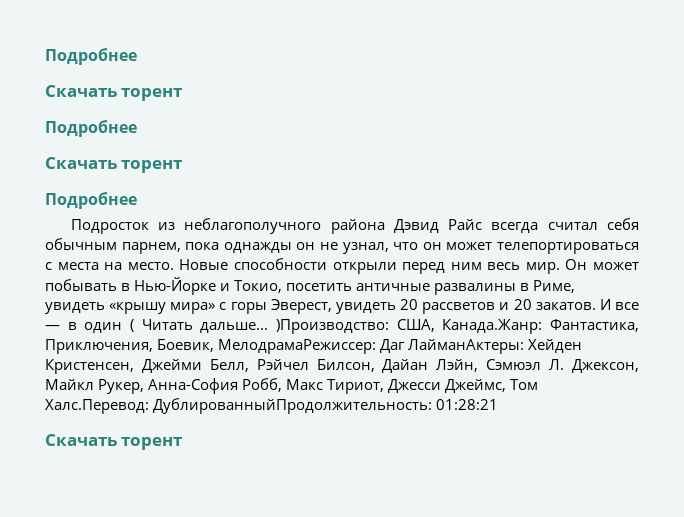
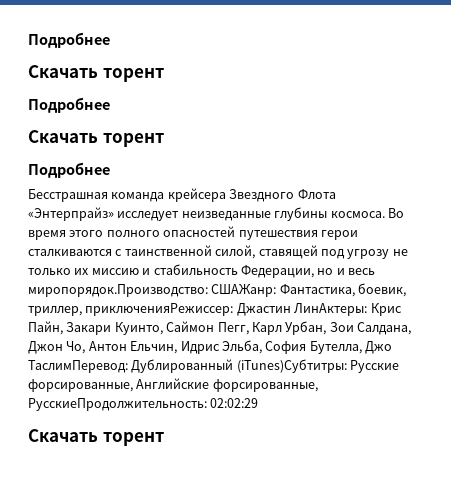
- Подросток из неблагополучного района Дэвид Райс всегда считал себя обычным парнем, пока однажды он не узнал, что он может телепортироваться с места на место. Новые способности открыли перед ним весь мир. Он может побывать в Нью-Йорке и Токио, посетить античные развалины в Риме, увидеть «крышу мира» с горы Эверест, увидеть 20 рассветов и 20 закатов. И все — в один ( Читать дальше... )Производство: США, Канада.Жанр: Фантастика, Приключения, Боевик, МелодрамаРежиссер: Даг ЛайманАктеры: Хейден Кристенсен, Джейми Белл, Рэйчел Билсон, Дайан Лэйн, Сэмюэл Л. Джексон, Майкл Рукер, Анна-София Робб, Макс Тириот, Джесси Джеймс, Том Халс.Перевод: ДублированныйПродолжительность: 01:28:21
+ Бесстрашная команда крейсера Звездного Флота «Энтерпрайз» исследует неизведанные глубины космоса. Во время этого полного опасностей путешествия герои сталкиваются с таинственной силой, ставящей под угрозу не только их миссию и стабильность Федерации, но и весь миропорядок.Производство: СШАЖанр: Фантастика, боевик, триллер, приключенияРежиссер: Джастин ЛинАктеры: Крис Пайн, Закари Куинто, Саймон Пегг, Карл Урбан, Зои Салдана, Джон Чо, Антон Ельчин, Идрис Эльба, София Бутелла, Джо ТаслимПеревод: Дублированный (iTunes)Субтитры: Русские форсированные, Английские форсированные, РусскиеПродолжительность: 02:02:29

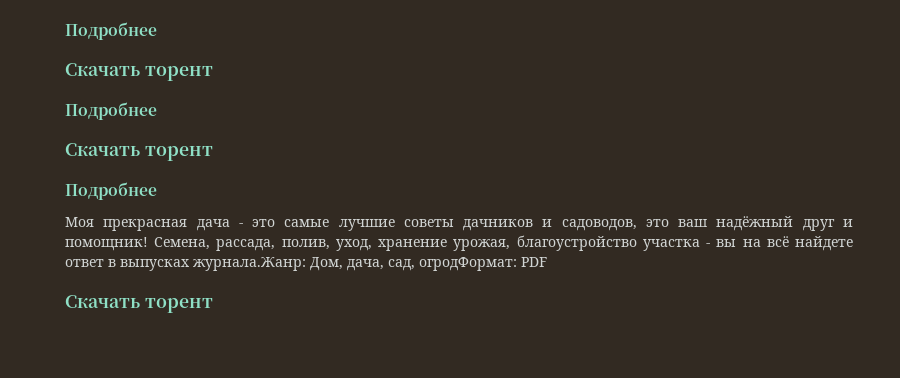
- Бесстрашная команда крейсера Звездного Флота «Энтерпрайз» исследует неизведанные глубины космоса. Во время этого полного опасностей путешествия герои сталкиваются с таинственной силой, ставящей под угрозу не только их миссию и стабильность Федерации, но и весь миропорядок.Производство: СШАЖанр: Фантастика, боевик, триллер, приключенияРежиссер: Джастин ЛинАктеры: Крис Пайн, Закари Куинто, Саймон Пегг, Карл Урбан, Зои Салдана, Джон Чо, Антон Ельчин, Идрис Эльба, София Бутелла, Джо ТаслимПеревод: Дублированный (iTunes)Субтитры: Русские форсированные, Английские форсированные, РусскиеПродолжительность: 02:02:29
+ Моя прекрасная дача - это самые лучшие советы дачников и садоводов, это ваш надёжный друг и помощник! Семена, рассада, полив, уход, хранение урожая, благоустройство участка - вы на всё найдете ответ в выпусках журнала.Жанр: Дом, дача, сад, огродФормат: PDF

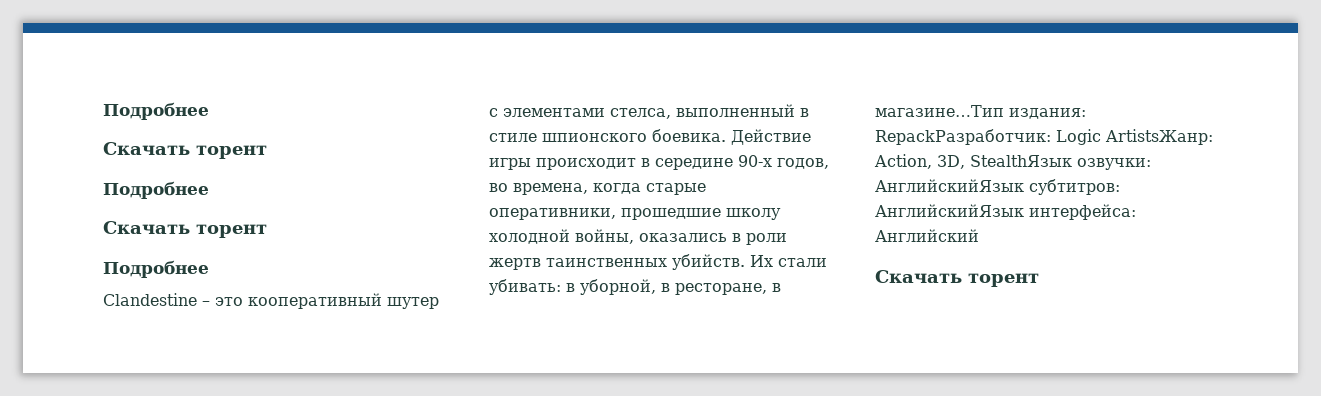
- Моя прекрасная дача - это самые лучшие советы дачников и садоводов, это ваш надёжный друг и помощник! Семена, рассада, полив, уход, хранение урожая, благоустройство участка - вы на всё найдете ответ в выпусках журнала.Жанр: Дом, дача, сад, огродФормат: PDF
+ Clandestine – это кооперативный шутер с элементами стелса, выполненный в стиле шпионского боевика. Действие игры происходит в середине 90-х годов, во времена, когда старые оперативники, прошедшие школу холодной войны, оказались в роли жертв таинственных убийств. Их стали убивать: в уборной, в ресторане, в магазине…Тип издания: RepackРазработчик: Logic ArtistsЖанр: Action, 3D, StealthЯзык озвучки: АнглийскийЯзык субтитров: АнглийскийЯзык интерфейса: Английский

